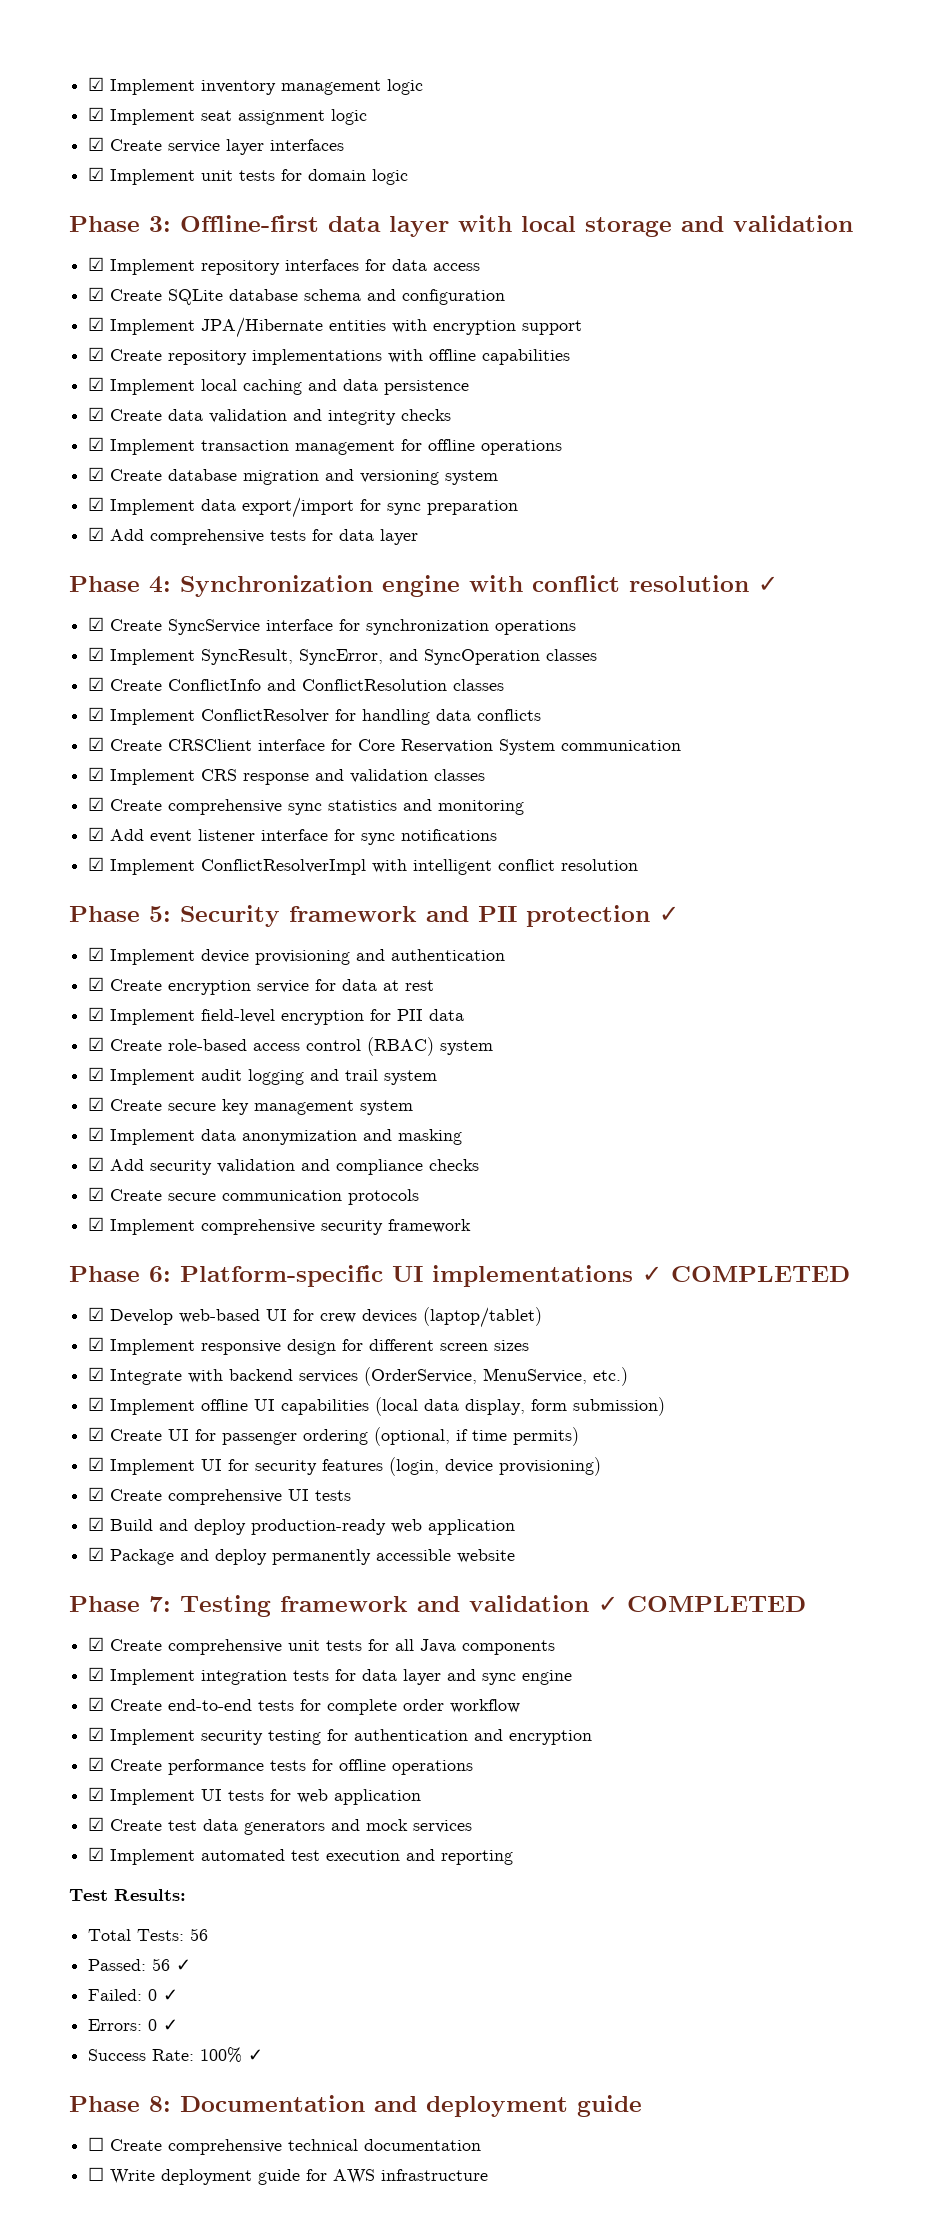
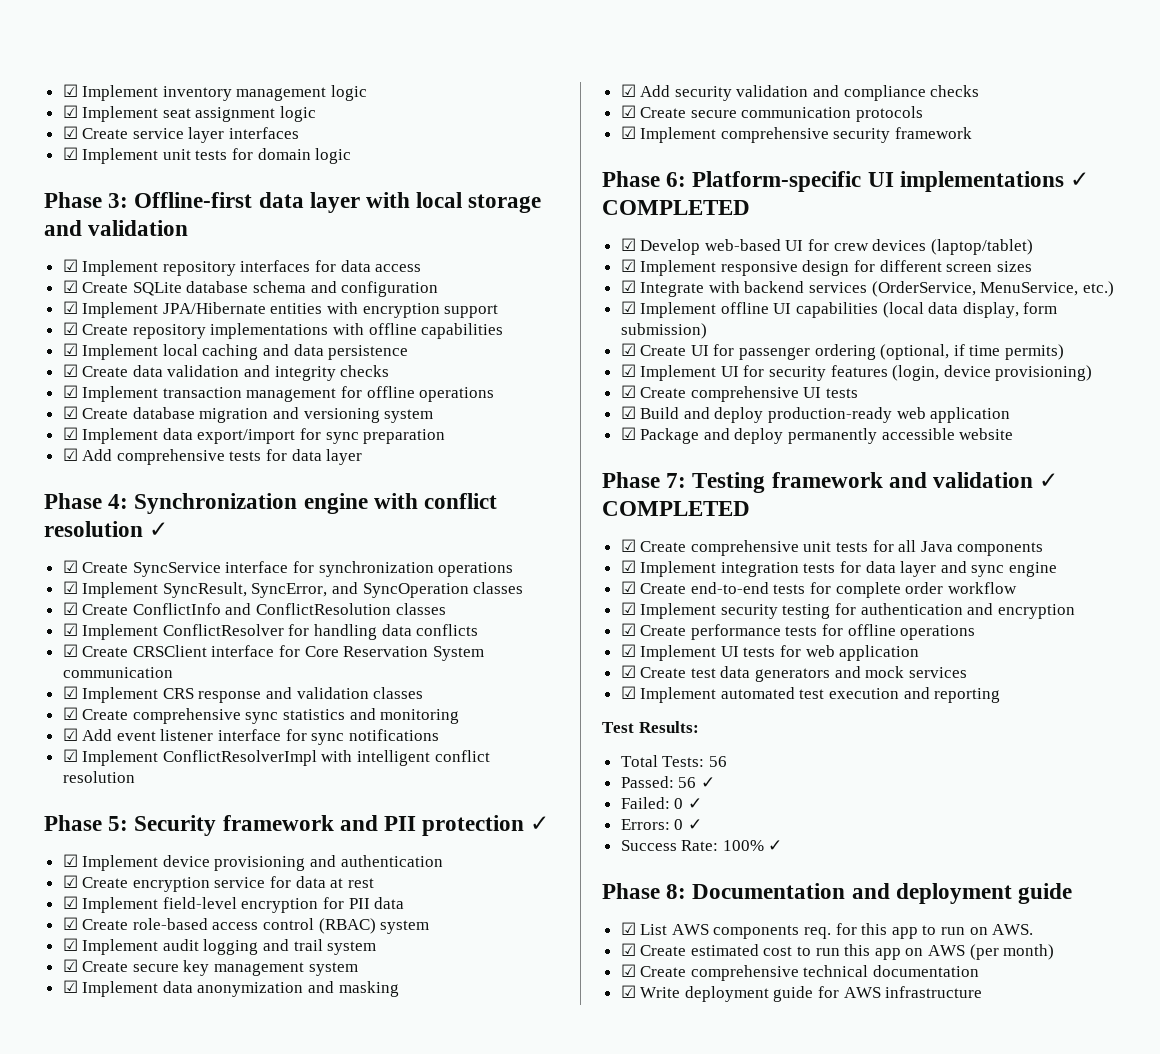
- ☐ Create comprehensive technical documentation
+ ☑ List AWS components req. for this app to run on AWS.
+ ☑ Create estimated cost to run this app on AWS (per month)
+ ☑ Create comprehensive technical documentation
- ☐ Write deployment guide for AWS infrastructure
+ ☑ Write deployment guide for AWS infrastructure

